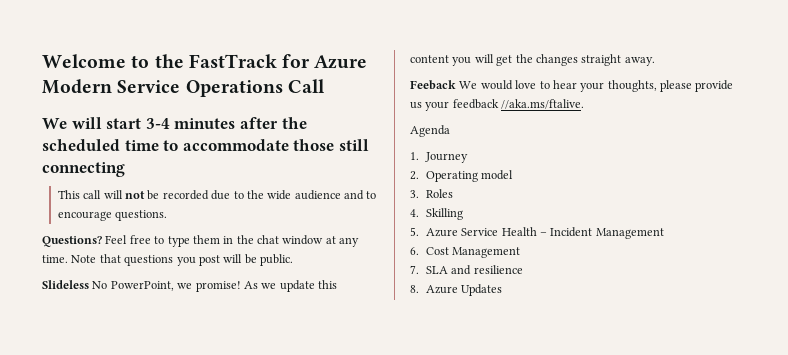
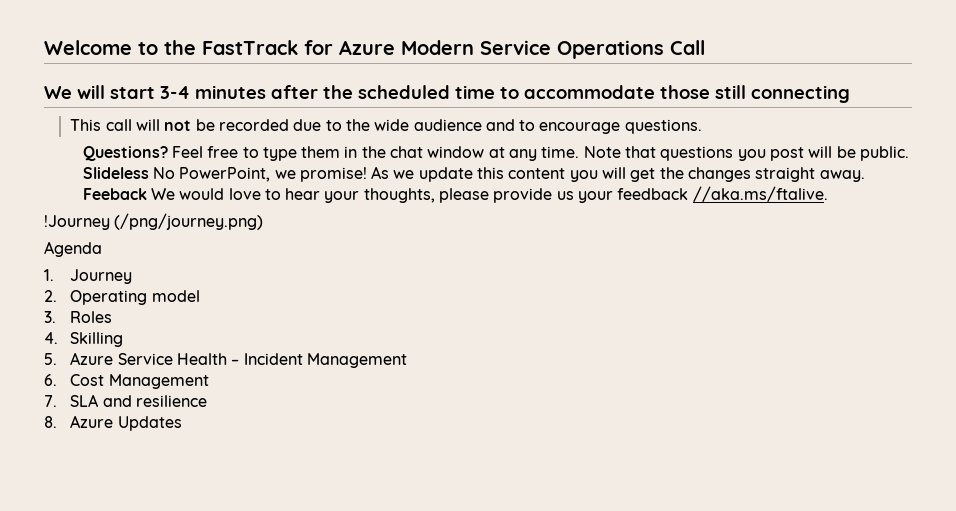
+ !Journey (/png/journey.png)

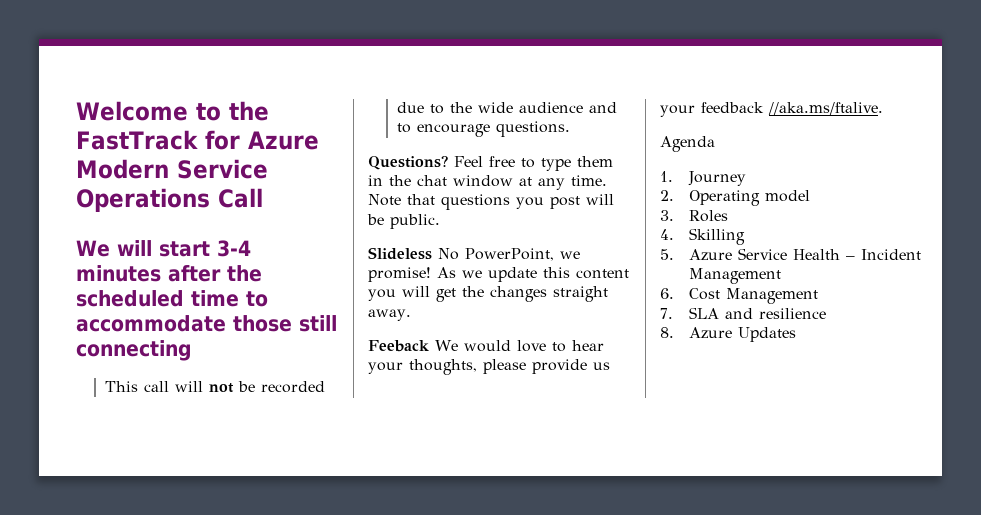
- !Journey (/png/journey.png)

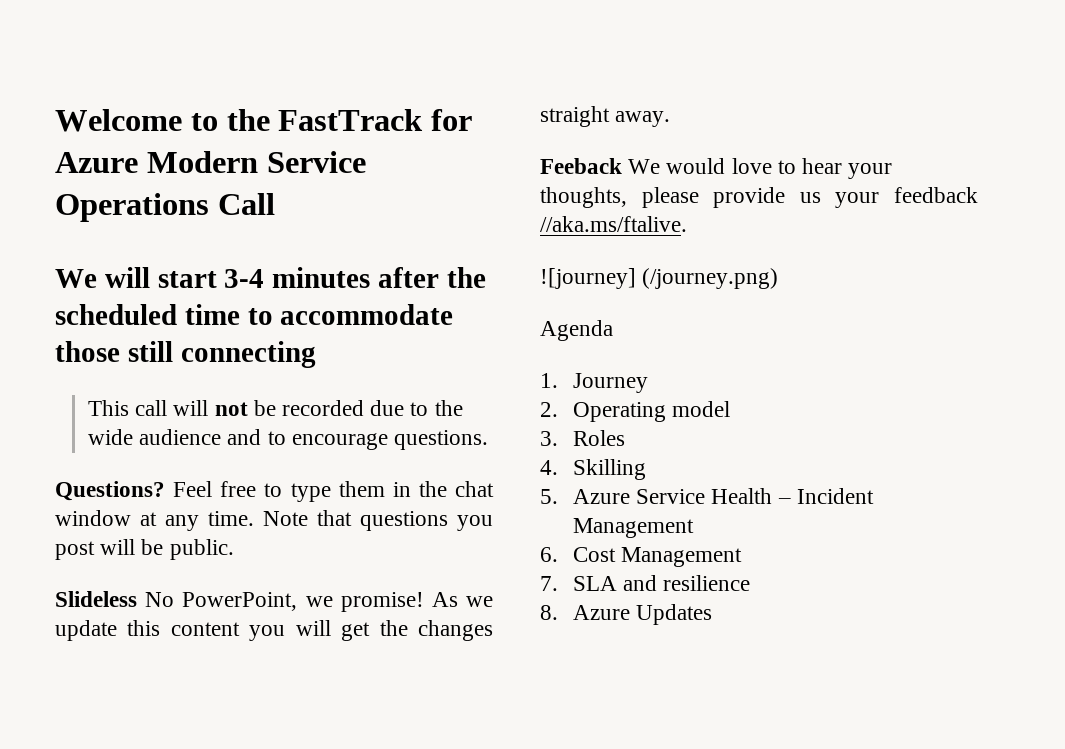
+ ![journey] (/journey.png)

